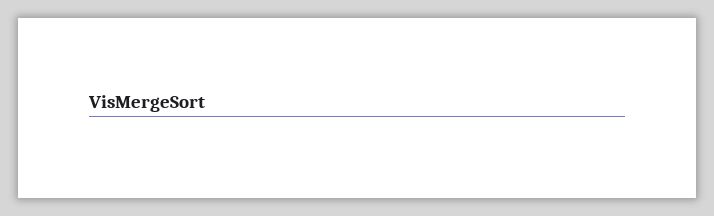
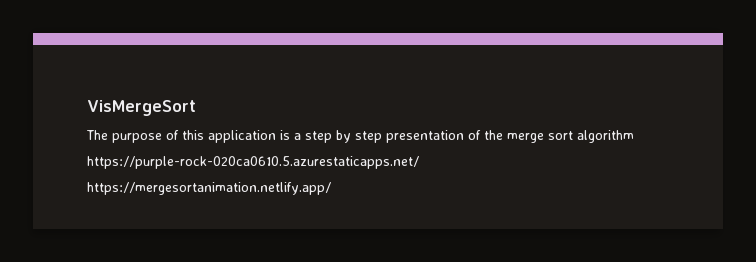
+ The purpose of this application is a step by step presentation of the merge sort algorithm
+ https://purple-rock-020ca0610.5.azurestaticapps.net/
+ https://mergesortanimation.netlify.app/

